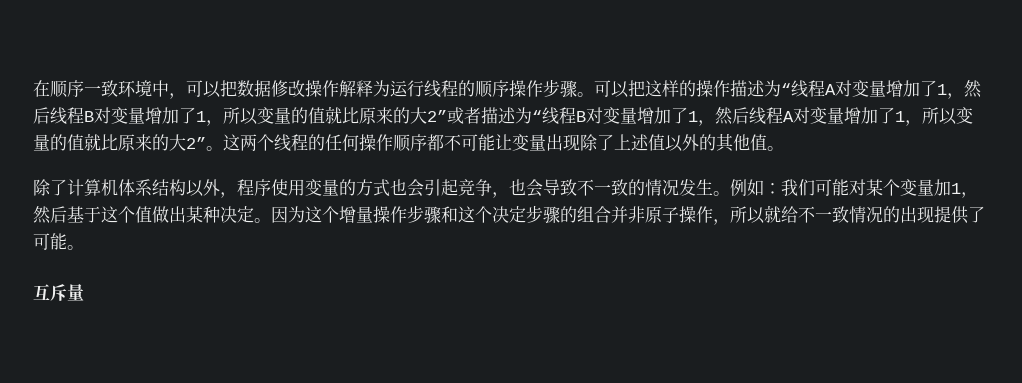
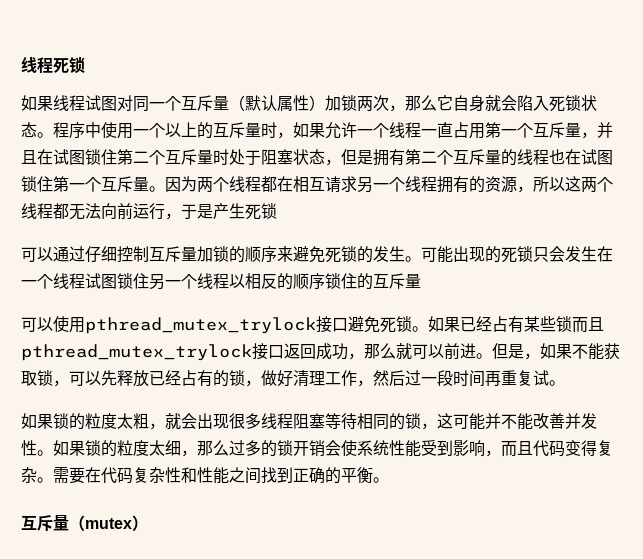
- 在顺序一致环境中，可以把数据修改操作解释为运行线程的顺序操作步骤。可以把这样的操作描述为“线程A对变量增加了1，然后线程B对变量增加了1，所以变量的值就比原来的大2”或者描述为“线程B对变量增加了1，然后线程A对变量增加了1，所以变量的值就比原来的大2”。这两个线程的任何操作顺序都不可能让变量出现除了上述值以外的其他值。
- 除了计算机体系结构以外，程序使用变量的方式也会引起竞争，也会导致不一致的情况发生。例如：我们可能对某个变量加1，然后基于这个值做出某种决定。因为这个增量操作步骤和这个决定步骤的组合并非原子操作，所以就给不一致情况的出现提供了可能。
+ 线程死锁
+ 如果线程试图对同一个互斥量（默认属性）加锁两次，那么它自身就会陷入死锁状态。程序中使用一个以上的互斥量时，如果允许一个线程一直占用第一个互斥量，并且在试图锁住第二个互斥量时处于阻塞状态，但是拥有第二个互斥量的线程也在试图锁住第一个互斥量。因为两个线程都在相互请求另一个线程拥有的资源，所以这两个线程都无法向前运行，于是产生死锁
+ 可以通过仔细控制互斥量加锁的顺序来避免死锁的发生。可能出现的死锁只会发生在一个线程试图锁住另一个线程以相反的顺序锁住的互斥量
+ 可以使用pthread_mutex_trylock接口避免死锁。如果已经占有某些锁而且pthread_mutex_trylock接口返回成功，那么就可以前进。但是，如果不能获取锁，可以先释放已经占有的锁，做好清理工作，然后过一段时间再重复试。
+ 如果锁的粒度太粗，就会出现很多线程阻塞等待相同的锁，这可能并不能改善并发性。如果锁的粒度太细，那么过多的锁开销会使系统性能受到影响，而且代码变得复杂。需要在代码复杂性和性能之间找到正确的平衡。
- 互斥量
+ 互斥量（mutex）

